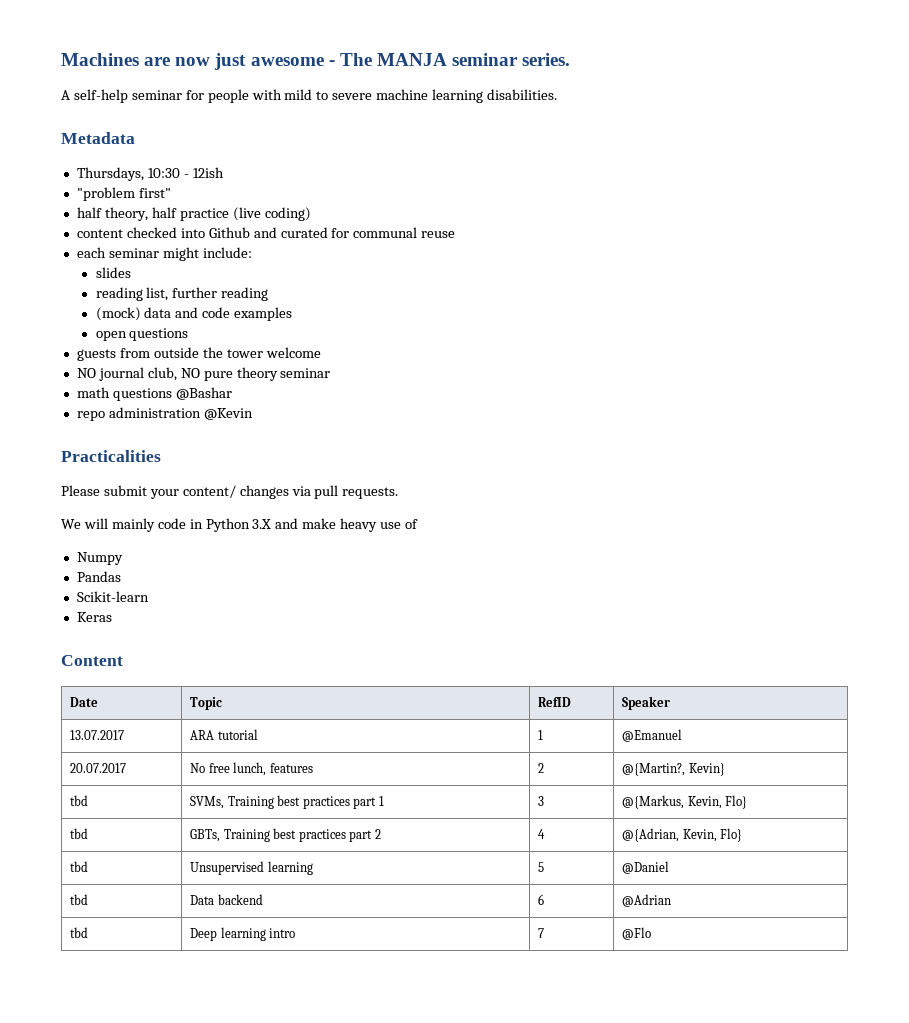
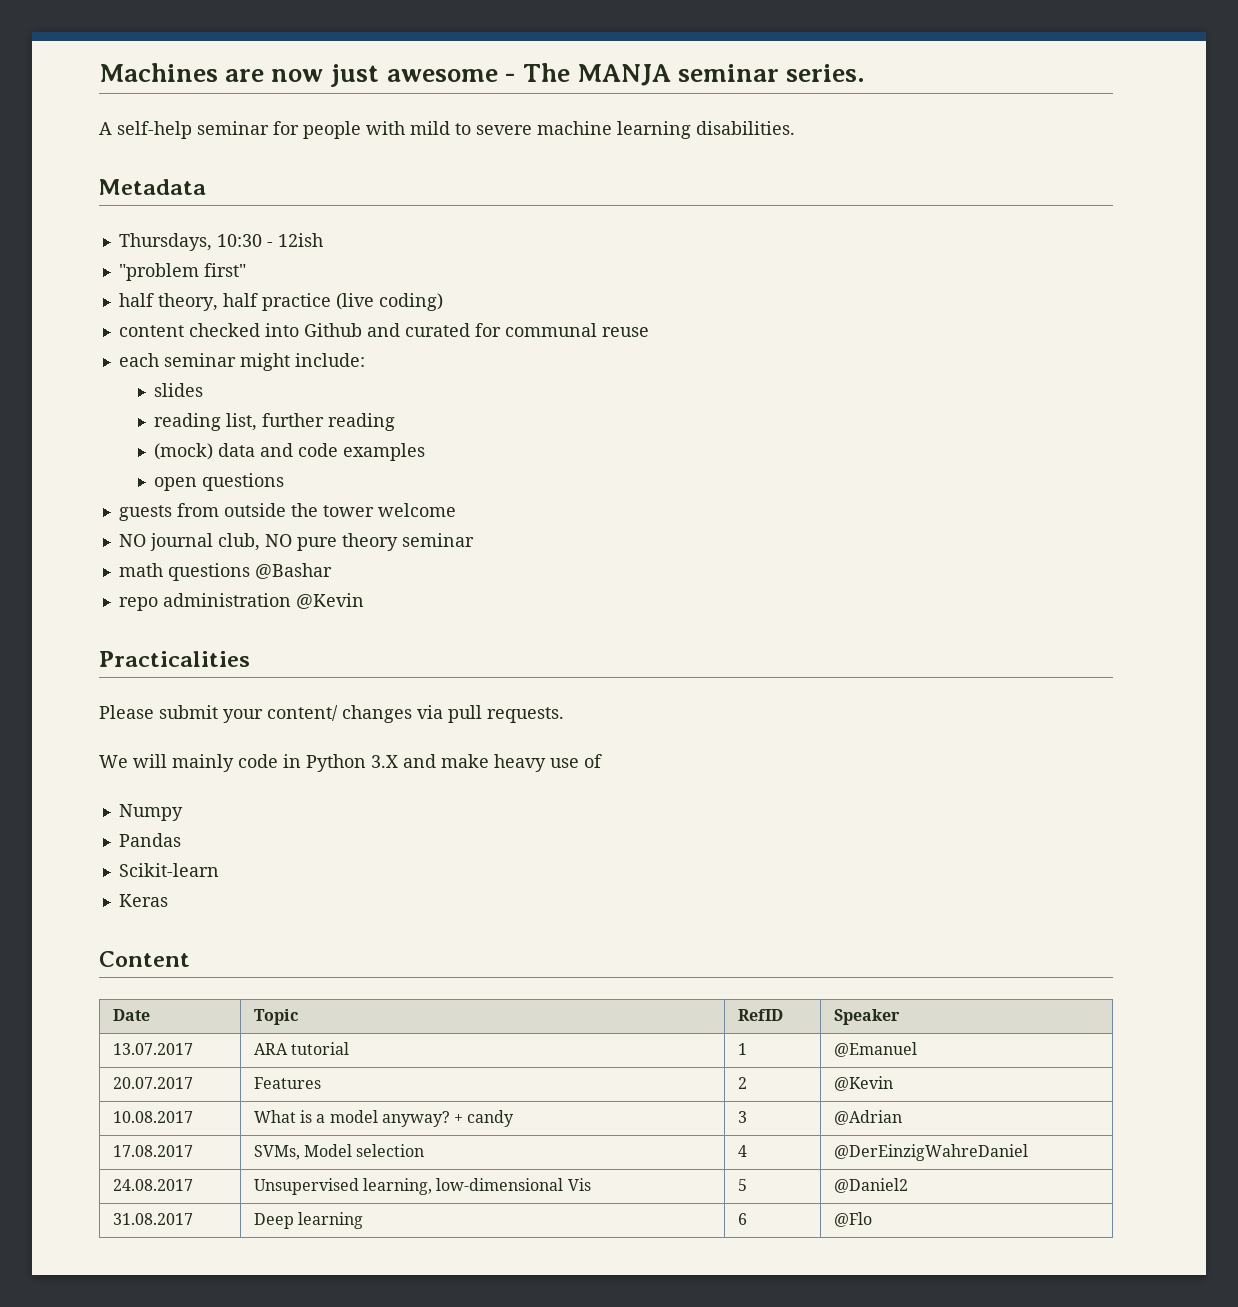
- 20.07.2017 | No free lunch, features | 2 | @{Martin?, Kevin}
- tbd | SVMs, Training best practices part 1 | 3 | @{Markus, Kevin, Flo}
- tbd | GBTs, Training best practices part 2 | 4 | @{Adrian, Kevin, Flo}
- tbd | Unsupervised learning | 5 | @Daniel
- tbd | Data backend | 6 | @Adrian
- tbd | Deep learning intro | 7 | @Flo
+ 20.07.2017 | Features | 2 | @Kevin
+ 10.08.2017 | What is a model anyway? + candy | 3 | @Adrian
+ 17.08.2017 | SVMs, Model selection | 4 | @DerEinzigWahreDaniel
+ 24.08.2017 | Unsupervised learning, low-dimensional Vis | 5 | @Daniel2
+ 31.08.2017 | Deep learning | 6 | @Flo

